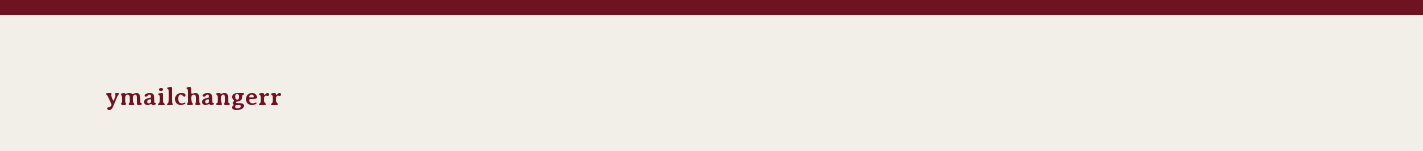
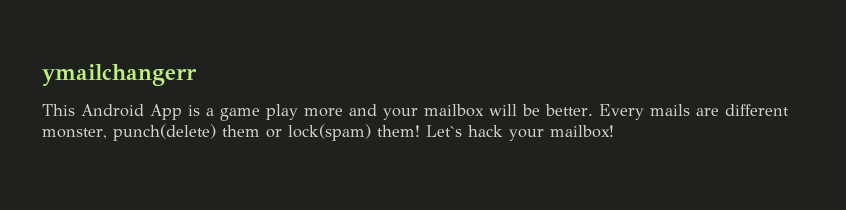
+ This Android App is a game play more and your mailbox will be better. Every mails are different monster, punch(delete) them or lock(spam) them! Let`s hack your mailbox!

